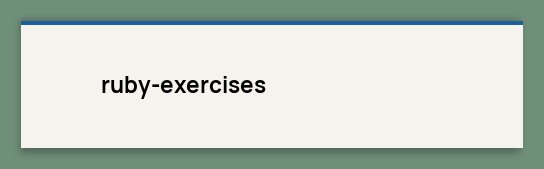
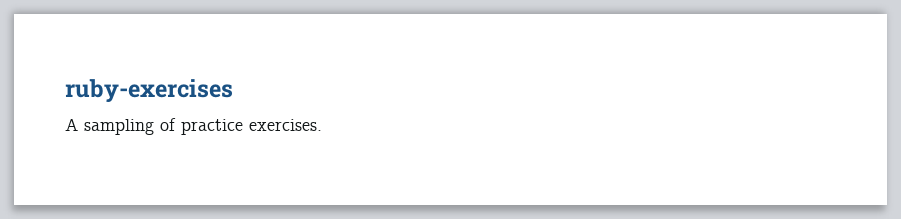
+ A sampling of practice exercises.

